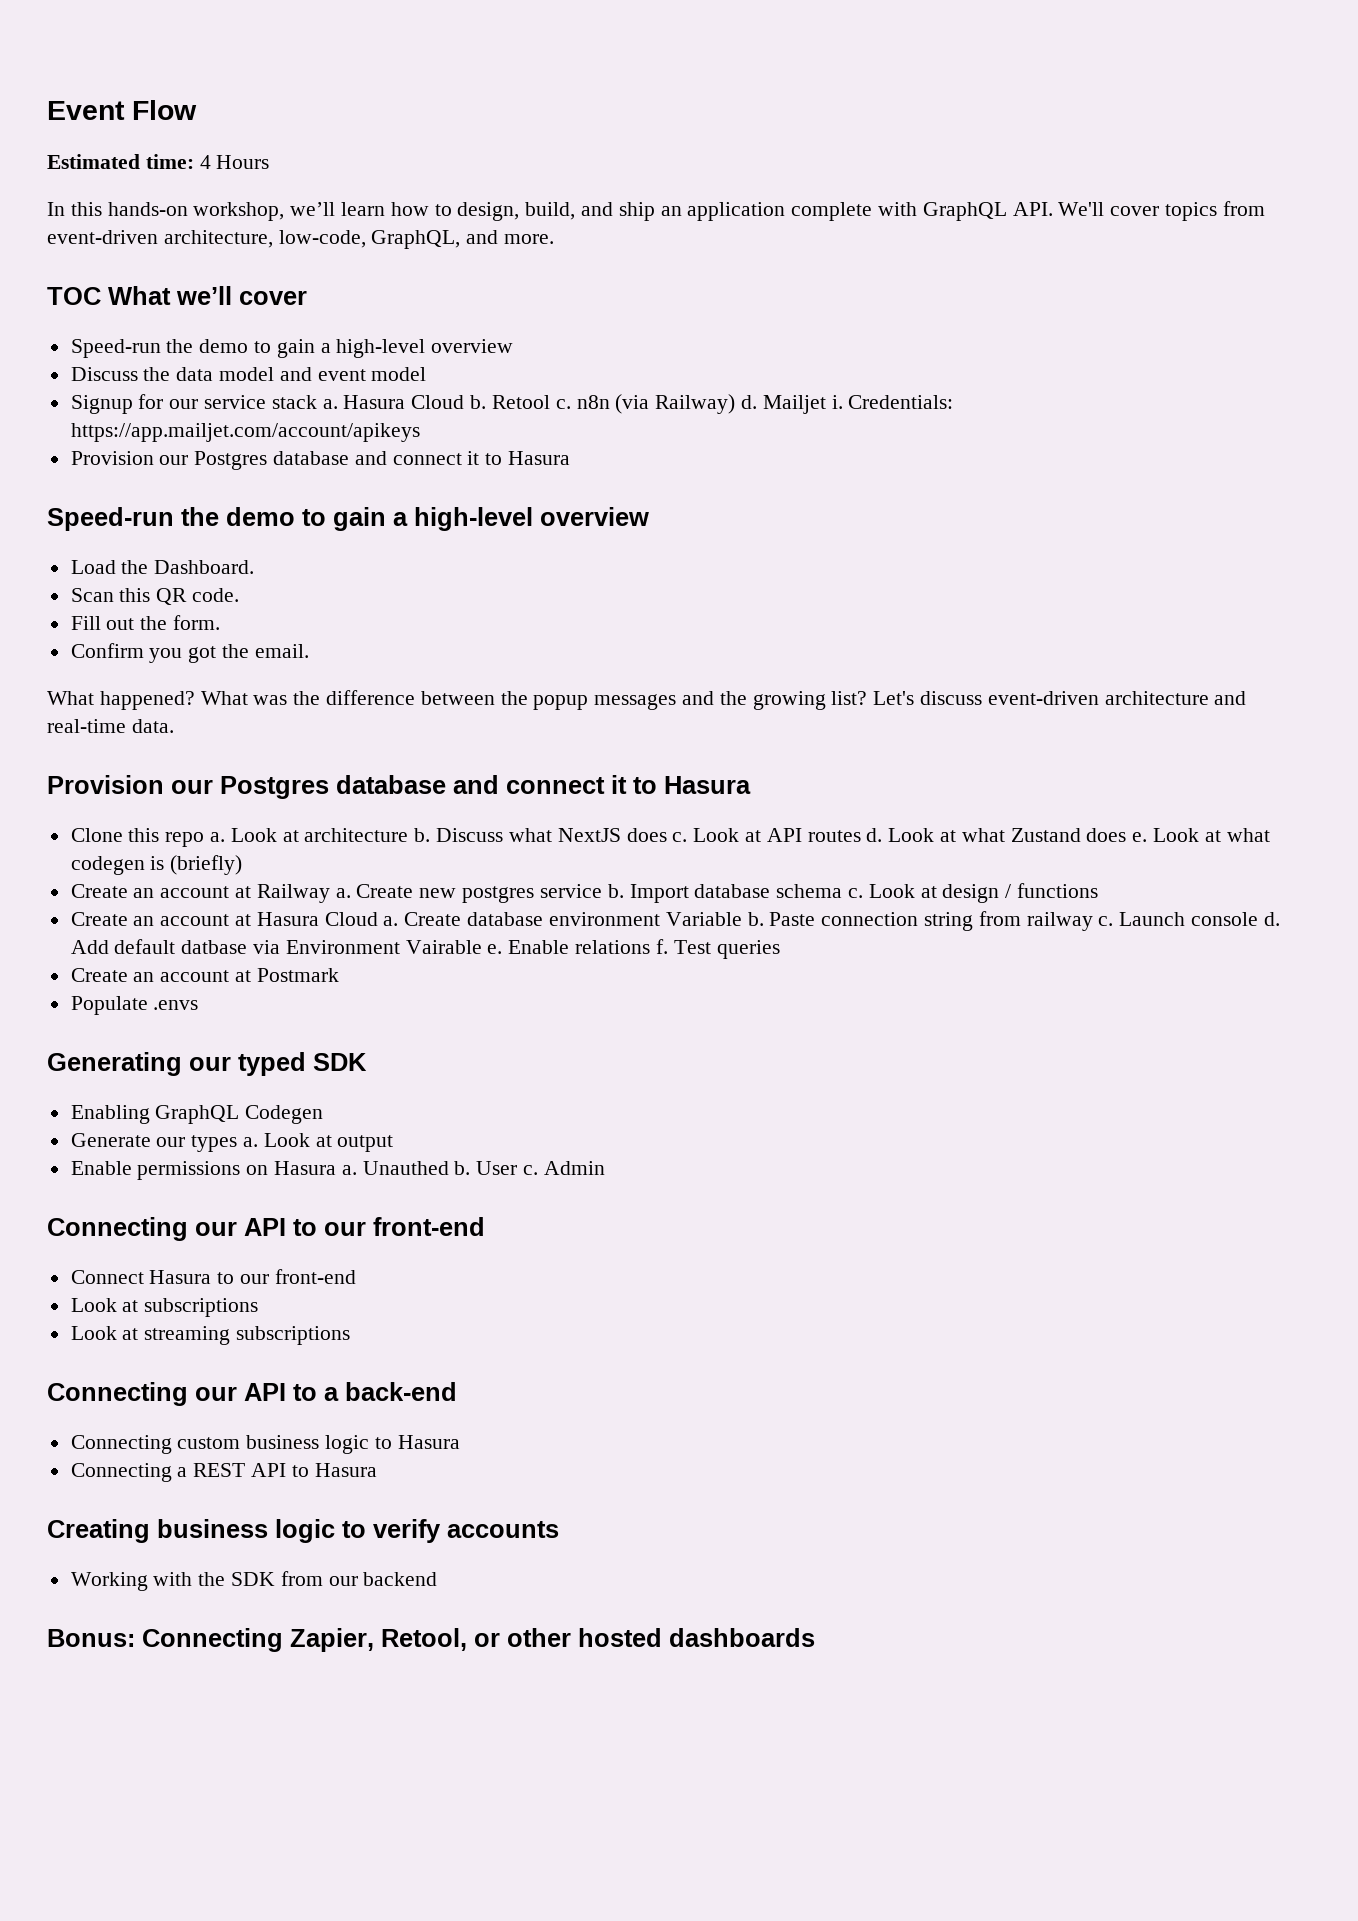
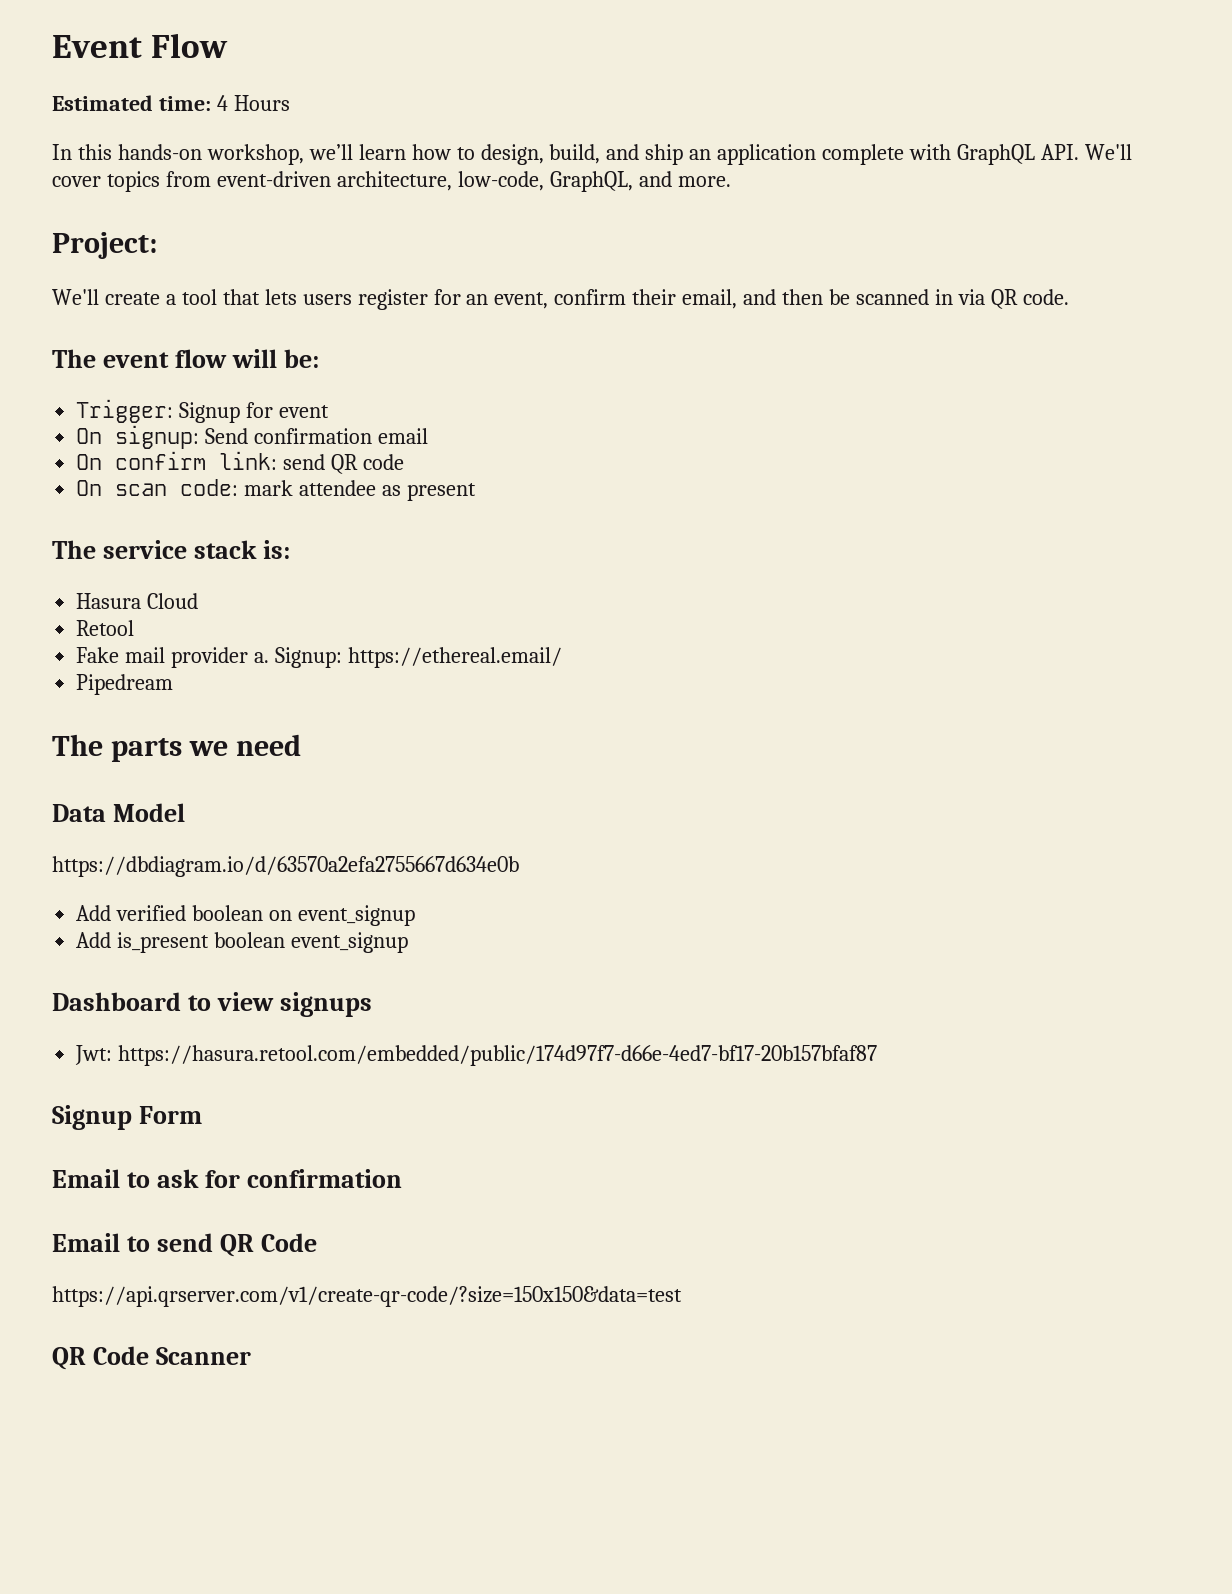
- TOC What we’ll cover
- Speed-run the demo to gain a high-level overview
- Discuss the data model and event model
- Signup for our service stack a. Hasura Cloud b. Retool c. n8n (via Railway) d. Mailjet i. Credentials: https://app.mailjet.com/account/apikeys
- Provision our Postgres database and connect it to Hasura
- Speed-run the demo to gain a high-level overview
- Load the Dashboard.
- Scan this QR code.
- Fill out the form.
- Confirm you got the email.
- What happened? What was the difference between the popup messages and the growing list? Let's discuss event-driven architecture and real-time data.
- Provision our Postgres database and connect it to Hasura
- Clone this repo a. Look at architecture b. Discuss what NextJS does c. Look at API routes d. Look at what Zustand does e. Look at what codegen is (briefly)
- Create an account at Railway a. Create new postgres service b. Import database schema c. Look at design / functions
- Create an account at Hasura Cloud a. Create database environment Variable b. Paste connection string from railway c. Launch console d. Add default datbase via Environment Vairable e. Enable relations f. Test queries
- Create an account at Postmark
- Populate .envs
- Generating our typed SDK
- Enabling GraphQL Codegen
- Generate our types a. Look at output
- Enable permissions on Hasura a. Unauthed b. User c. Admin
- Connecting our API to our front-end
- Connect Hasura to our front-end
- Look at subscriptions
- Look at streaming subscriptions
- Connecting our API to a back-end
- Connecting custom business logic to Hasura
- Connecting a REST API to Hasura
- Creating business logic to verify accounts
- Working with the SDK from our backend
- Bonus: Connecting Zapier, Retool, or other hosted dashboards
+ Project:
+ We'll create a tool that lets users register for an event, confirm their email, and then be scanned in via QR code.
+ The event flow will be:
+ Trigger: Signup for event
+ On signup: Send confirmation email
+ On confirm link: send QR code
+ On scan code: mark attendee as present
+ The service stack is:
+ Hasura Cloud
+ Retool
+ Fake mail provider a. Signup: https://ethereal.email/
+ Pipedream
+ The parts we need
+ Data Model
+ https://dbdiagram.io/d/63570a2efa2755667d634e0b
+ Add verified boolean on event_signup
+ Add is_present boolean event_signup
+ Dashboard to view signups
+ Jwt: https://hasura.retool.com/embedded/public/174d97f7-d66e-4ed7-bf17-20b157bfaf87
+ Signup Form
+ Email to ask for confirmation
+ Email to send QR Code
+ https://api.qrserver.com/v1/create-qr-code/?size=150x150&data=test
+ QR Code Scanner

